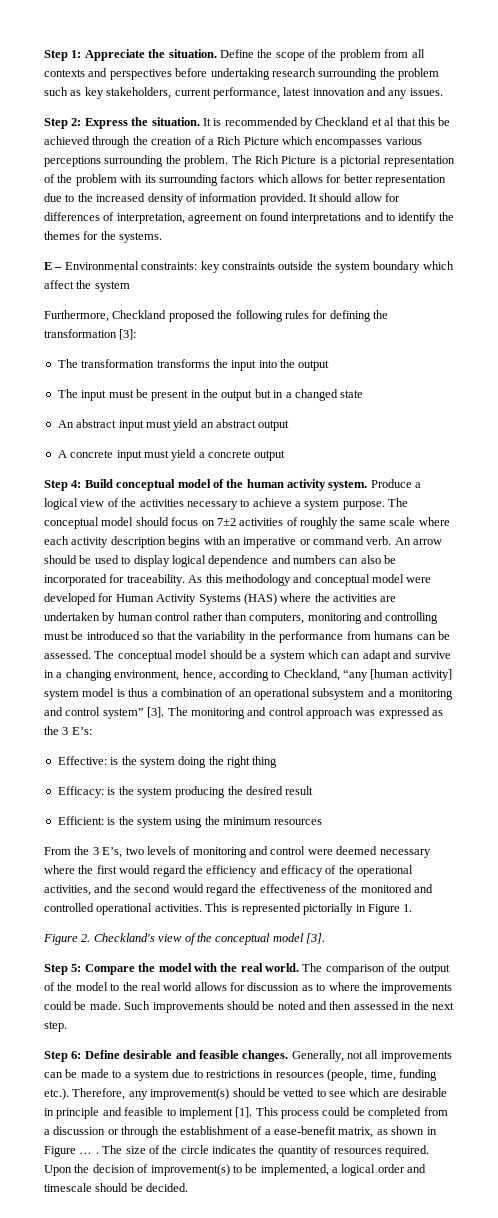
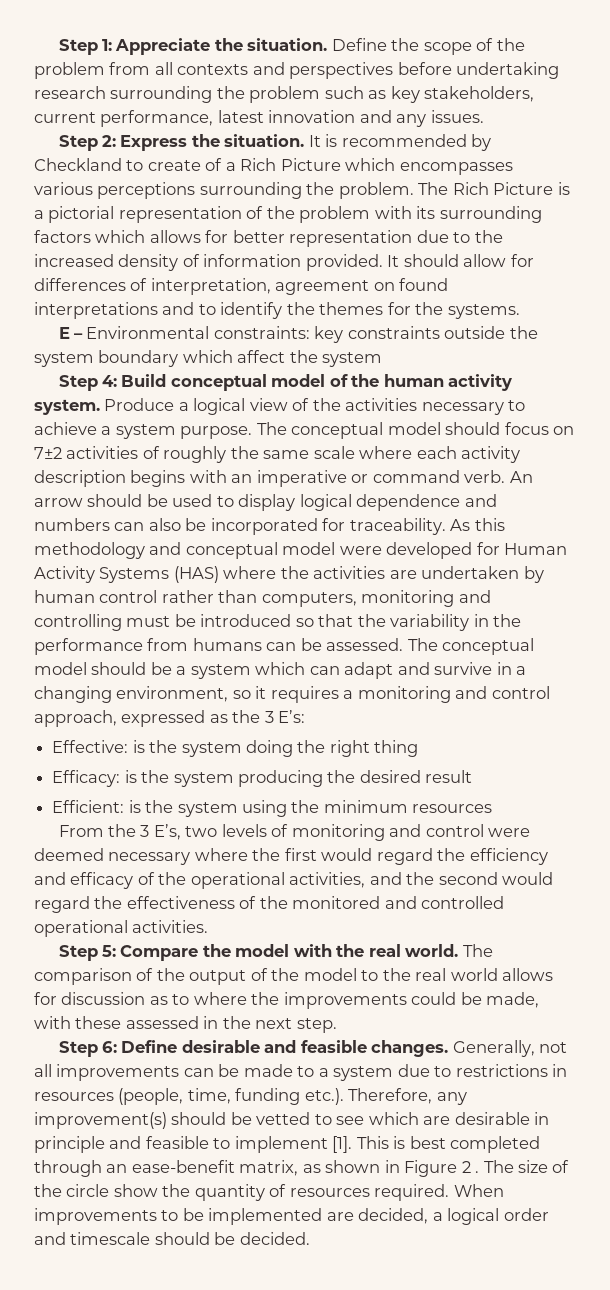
- It is recommended by Checkland et al that this be achieved through the creation of a Rich Picture which encompasses various perceptions surrounding the problem.
+ It is recommended by Checkland to create of a Rich Picture which encompasses various perceptions surrounding the problem.
- Furthermore, Checkland proposed the following rules for defining the transformation [3]:
- The transformation transforms the input into the output
- The input must be present in the output but in a changed state
- An abstract input must yield an abstract output
- A concrete input must yield a concrete output
- The conceptual model should be a system which can adapt and survive in a changing environment, hence, according to Checkland, “any [human activity] system model is thus a combination of an operational subsystem and a monitoring and control system” [3]. The monitoring and control approach was expressed as the 3 E’s:
+ The conceptual model should be a system which can adapt and survive in a changing environment, so it requires a monitoring and control approach, expressed as the 3 E’s:
- This is represented pictorially in Figure 1.
- Figure 2. Checkland's view of the conceptual model [3].
- The comparison of the output of the model to the real world allows for discussion as to where the improvements could be made. Such improvements should be noted and then assessed in the next step.
+ The comparison of the output of the model to the real world allows for discussion as to where the improvements could be made, with these assessed in the next step.
- This process could be completed from a discussion or through the establishment of a ease-benefit matrix, as shown in Figure … .
+ This is best completed through an ease-benefit matrix, as shown in Figure 2 .
- The size of the circle indicates the quantity of resources required.
+ The size of the circle show the quantity of resources required.
- Upon the decision of improvement(s) to be implemented, a logical order and timescale should be decided.
+ When improvements to be implemented are decided, a logical order and timescale should be decided.

